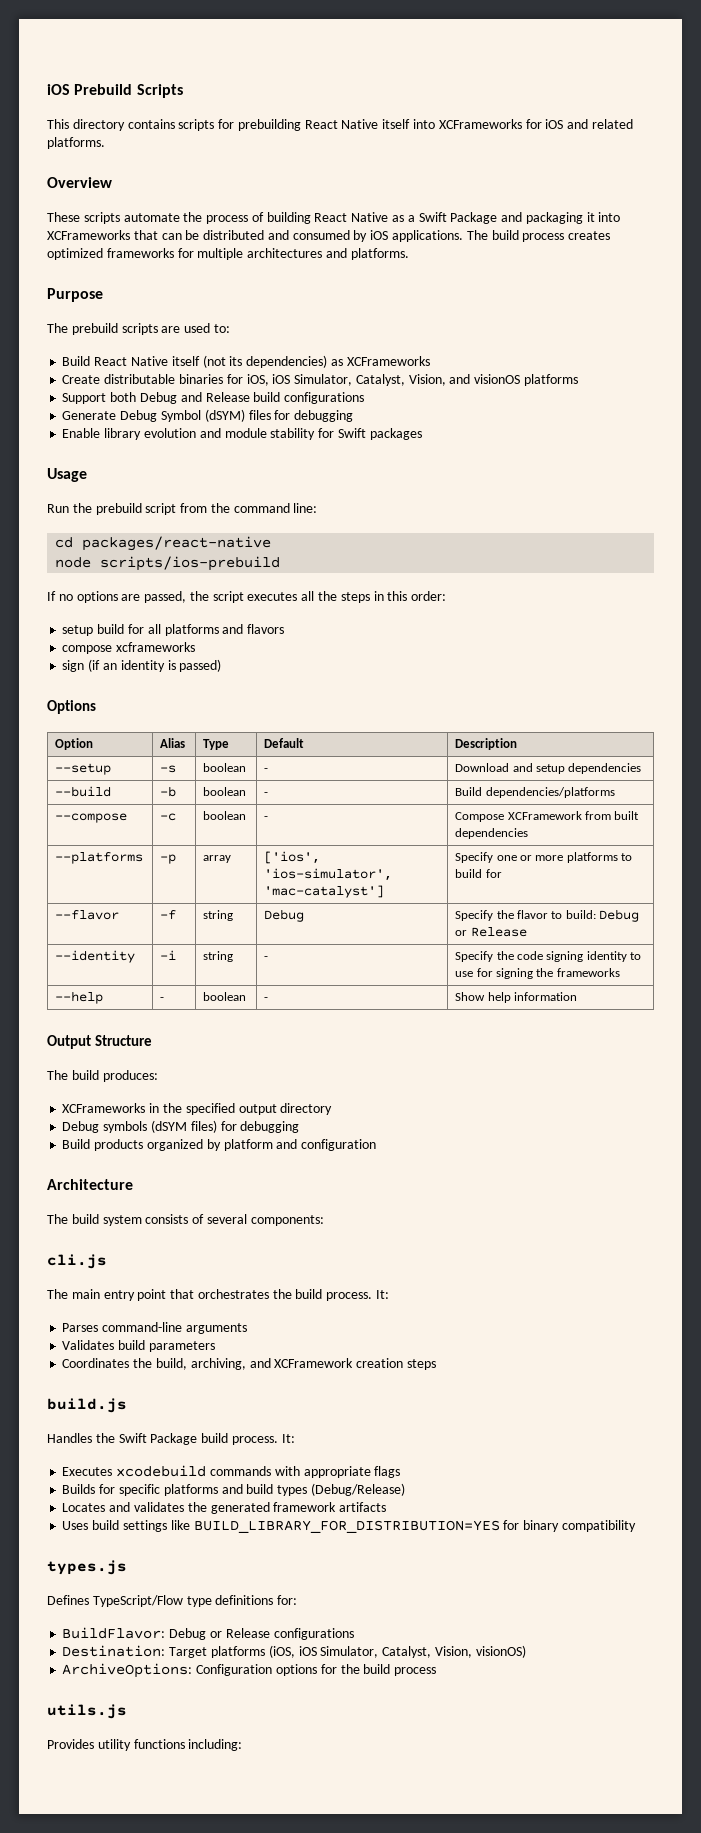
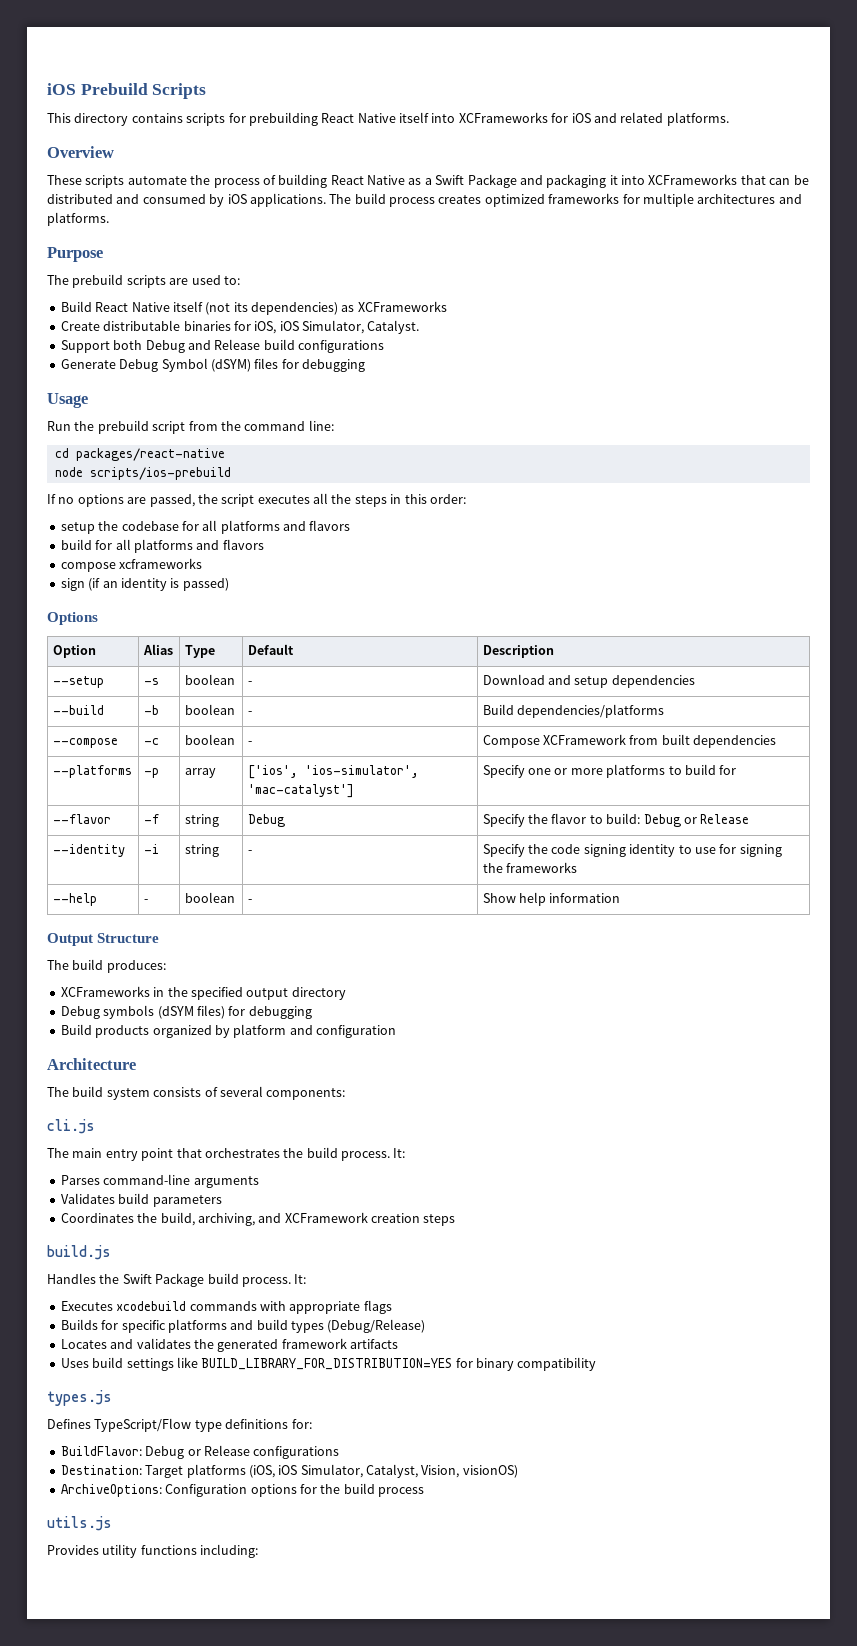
- Create distributable binaries for iOS, iOS Simulator, Catalyst, Vision, and visionOS platforms
+ Create distributable binaries for iOS, iOS Simulator, Catalyst.
- Enable library evolution and module stability for Swift packages
- setup build for all platforms and flavors
+ setup the codebase for all platforms and flavors
+ build for all platforms and flavors

